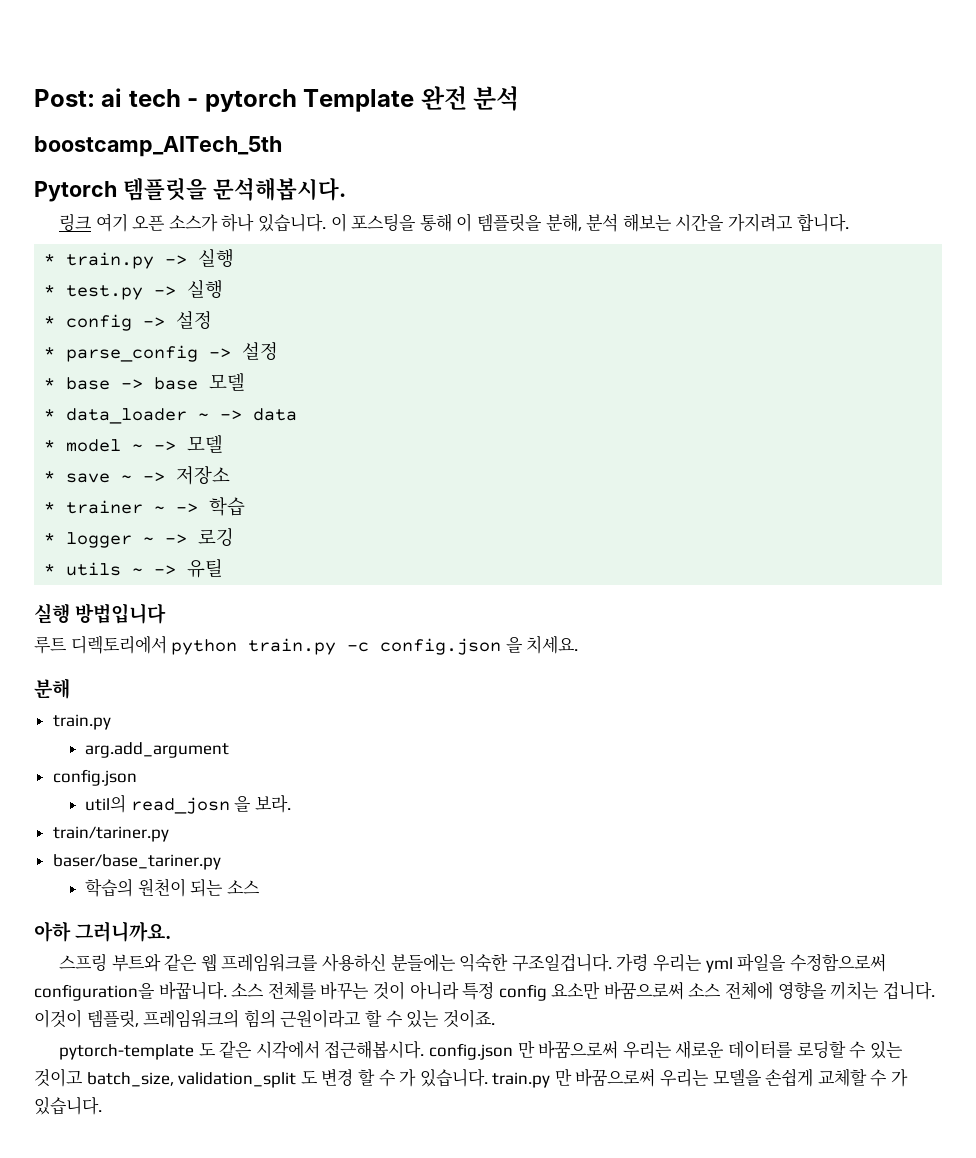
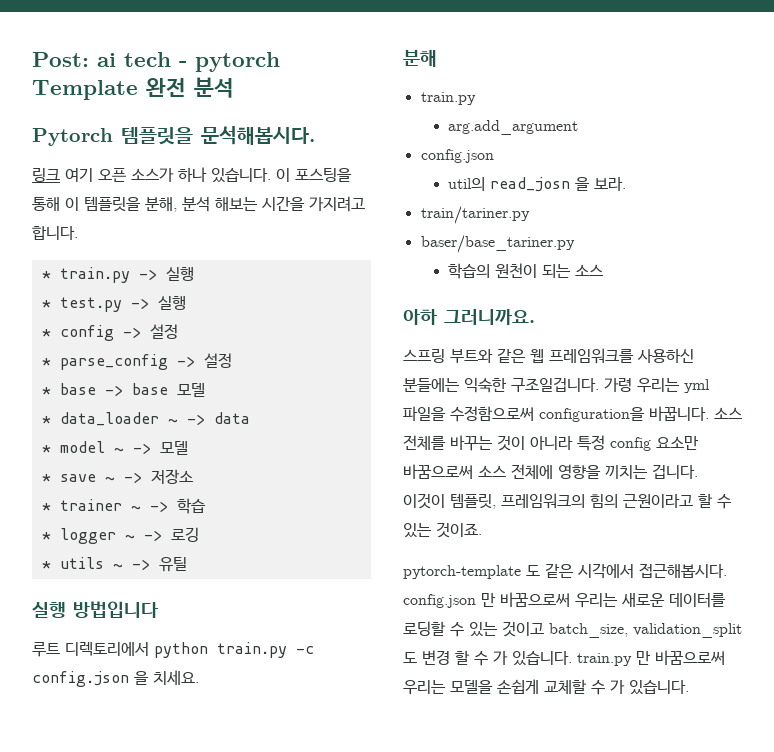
- boostcamp_AITech_5th

